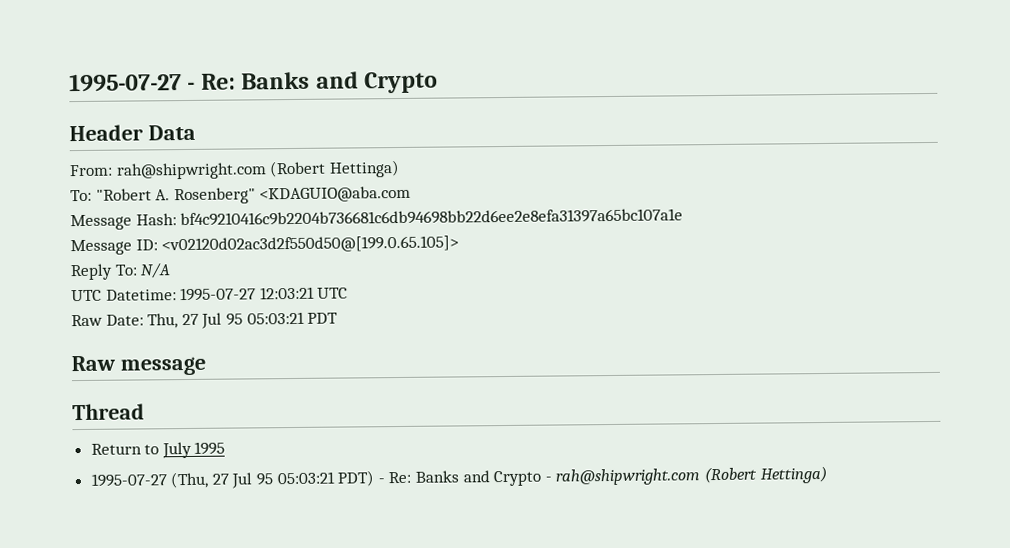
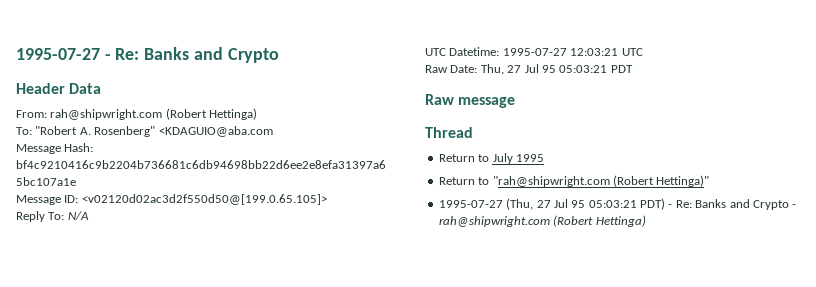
+ Return to "rah@shipwright.com (Robert Hettinga)"

